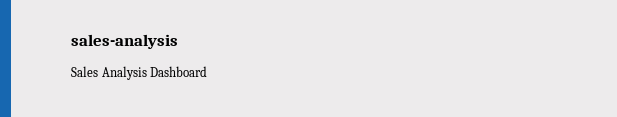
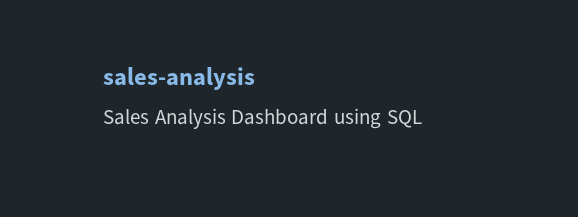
- Sales Analysis Dashboard
+ Sales Analysis Dashboard using SQL

